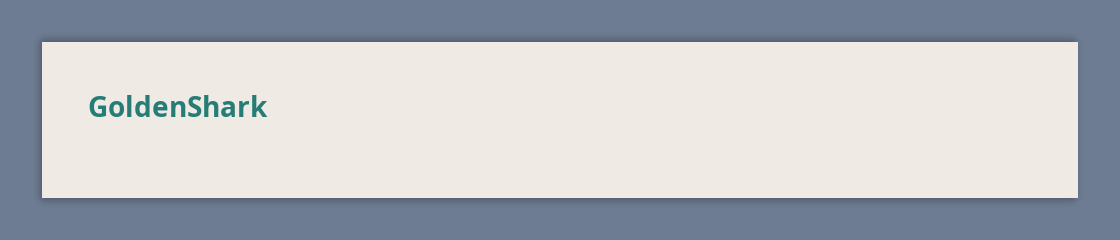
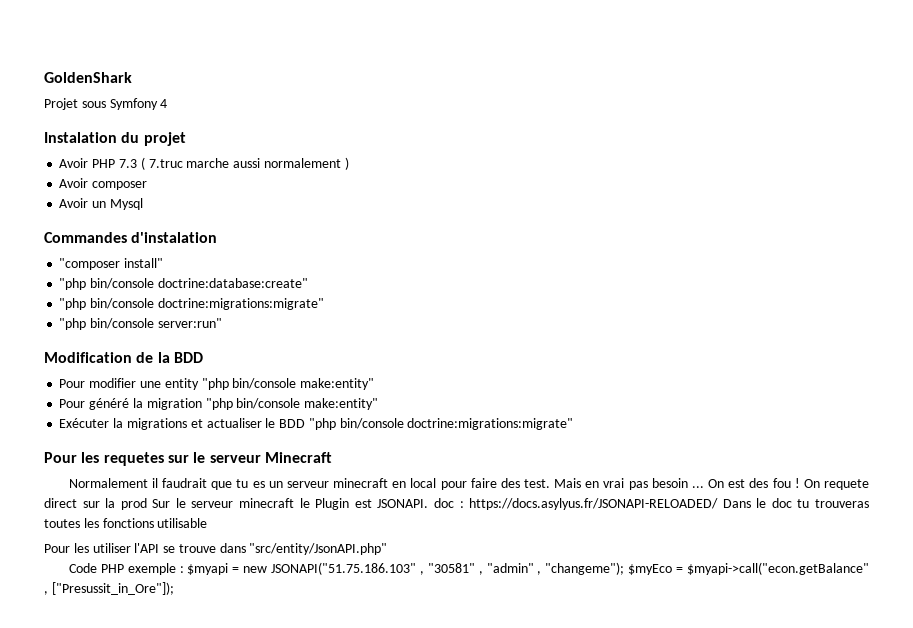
+ Projet sous Symfony 4
+ Instalation du projet
+ Avoir PHP 7.3 ( 7.truc marche aussi normalement )
+ Avoir composer
+ Avoir un Mysql
+ Commandes d'instalation
+ "composer install"
+ "php bin/console doctrine:database:create"
+ "php bin/console doctrine:migrations:migrate"
+ "php bin/console server:run"
+ Modification de la BDD
+ Pour modifier une entity "php bin/console make:entity"
+ Pour généré la migration "php bin/console make:entity"
+ Exécuter la migrations et actualiser le BDD "php bin/console doctrine:migrations:migrate"
+ Pour les requetes sur le serveur Minecraft
+ Normalement il faudrait que tu es un serveur minecraft en local pour faire des test. Mais en vrai pas besoin ... On est des fou ! On requete direct sur la prod Sur le serveur minecraft le Plugin est JSONAPI. doc : https://docs.asylyus.fr/JSONAPI-RELOADED/ Dans le doc tu trouveras toutes les fonctions utilisable
+ Pour les utiliser l'API se trouve dans "src/entity/JsonAPI.php"
+ Code PHP exemple : $myapi = new JSONAPI("51.75.186.103" , "30581" , "admin" , "changeme"); $myEco = $myapi->call("econ.getBalance" , ["Presussit_in_Ore"]);

